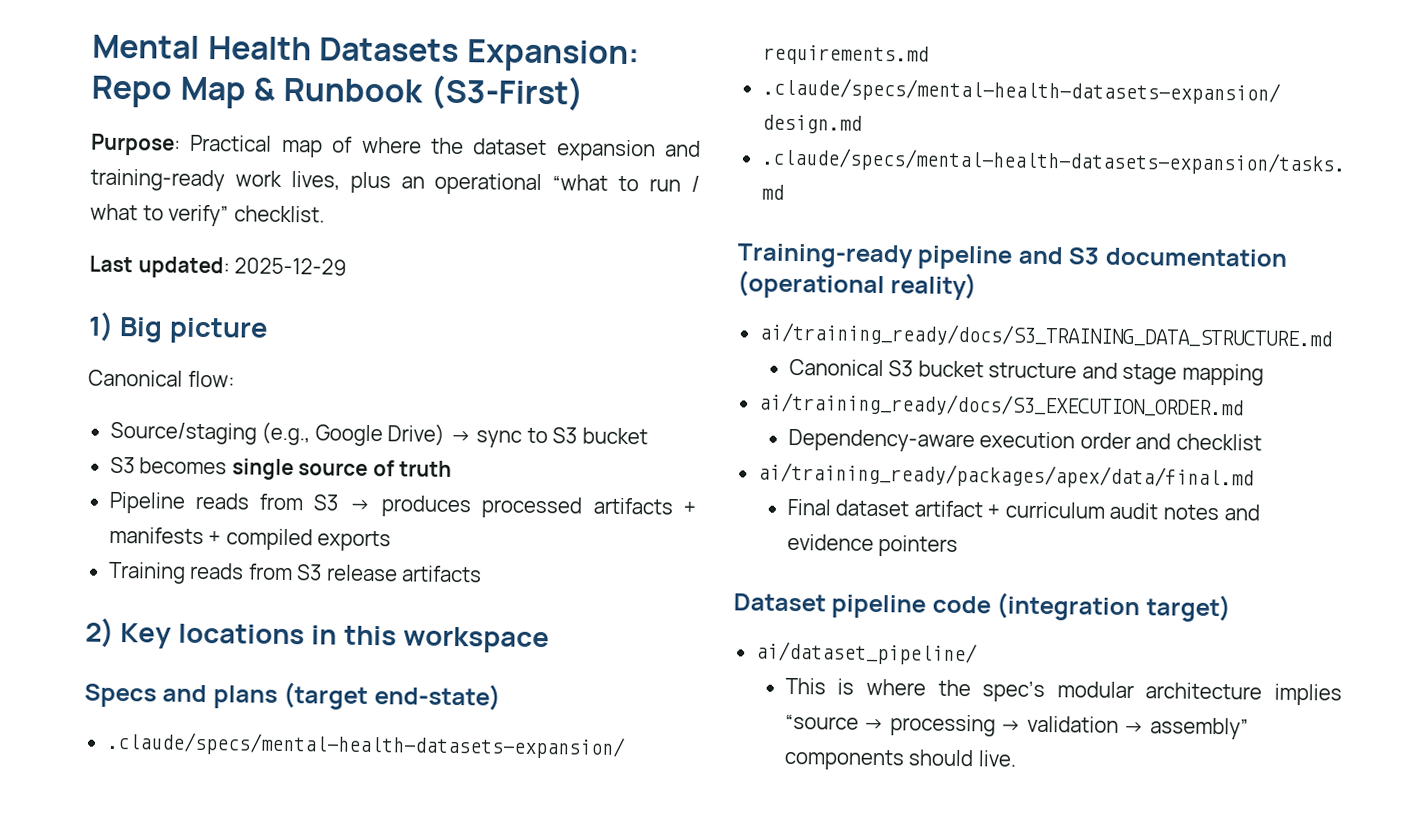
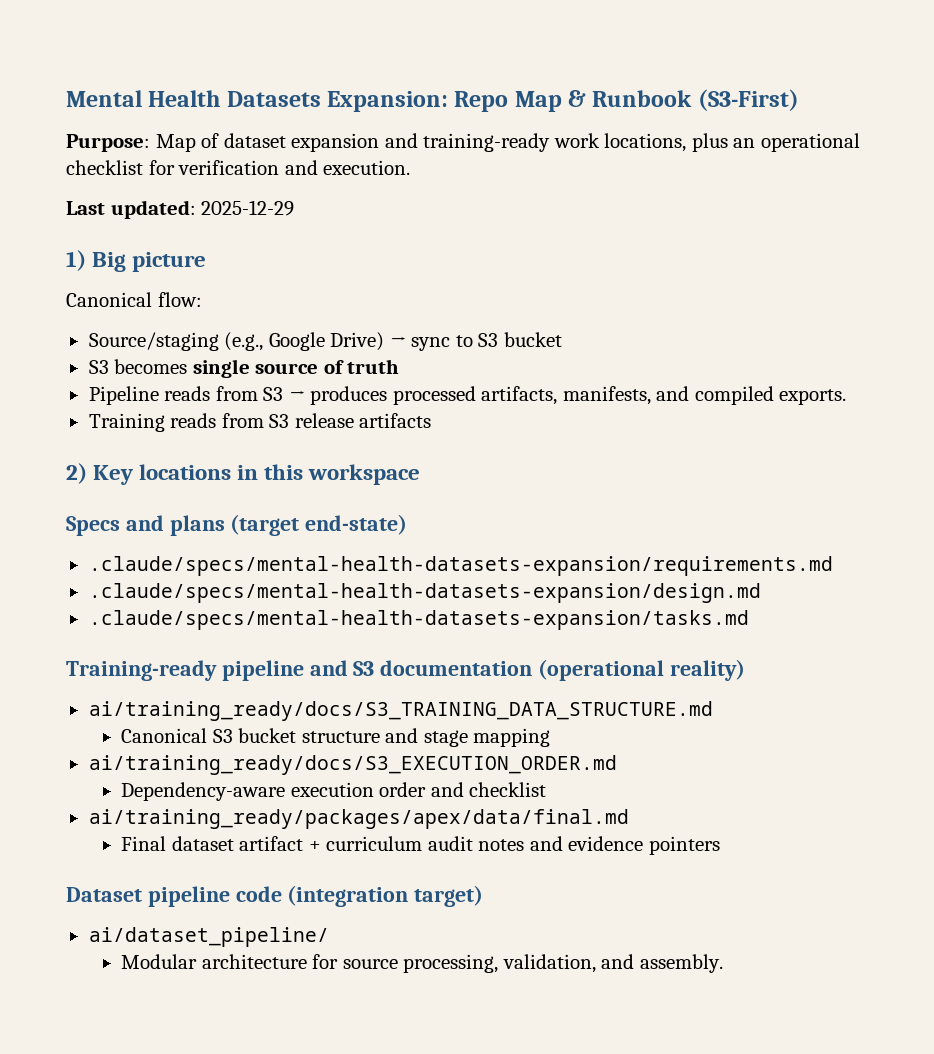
- Purpose: Practical map of where the dataset expansion and training-ready work lives, plus an operational “what to run / what to verify” checklist.
+ Purpose: Map of dataset expansion and training-ready work locations, plus an operational checklist for verification and execution.
- Pipeline reads from S3 → produces processed artifacts + manifests + compiled exports
+ Pipeline reads from S3 → produces processed artifacts, manifests, and compiled exports.
- This is where the spec’s modular architecture implies “source → processing → validation → assembly” components should live.
+ Modular architecture for source processing, validation, and assembly.

